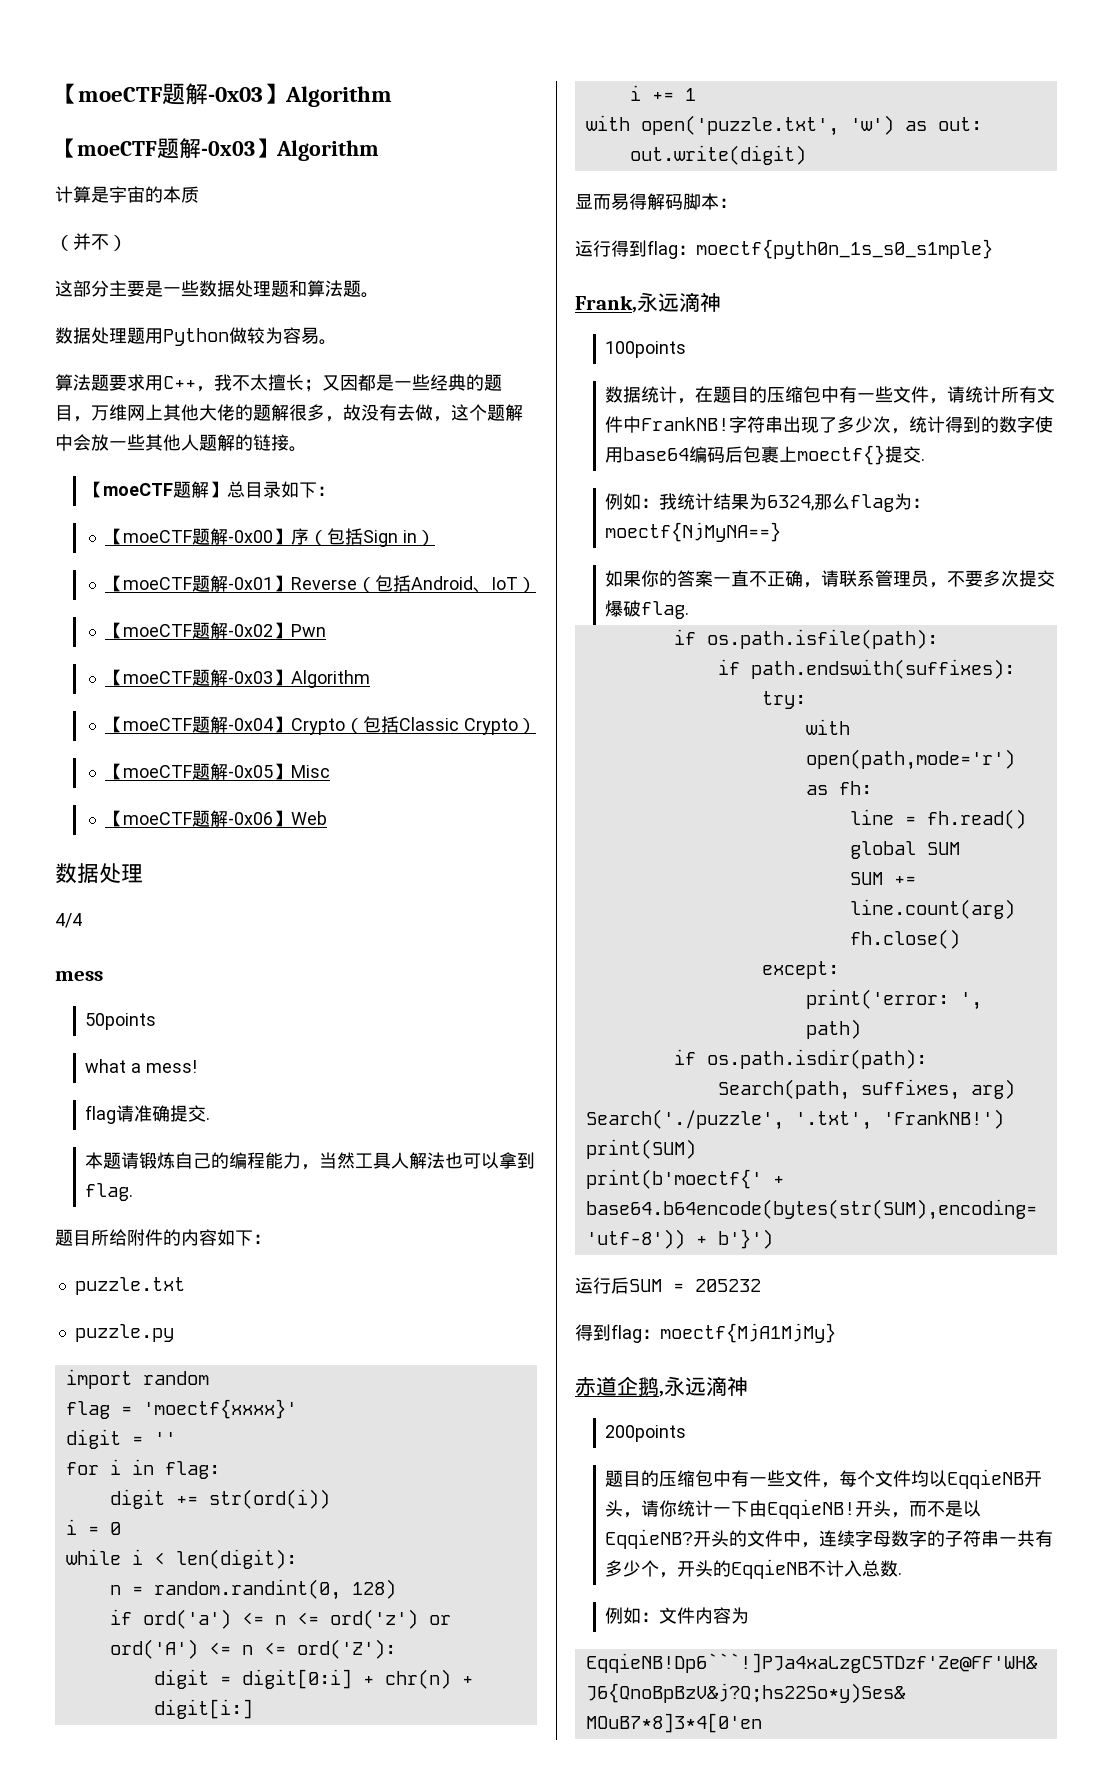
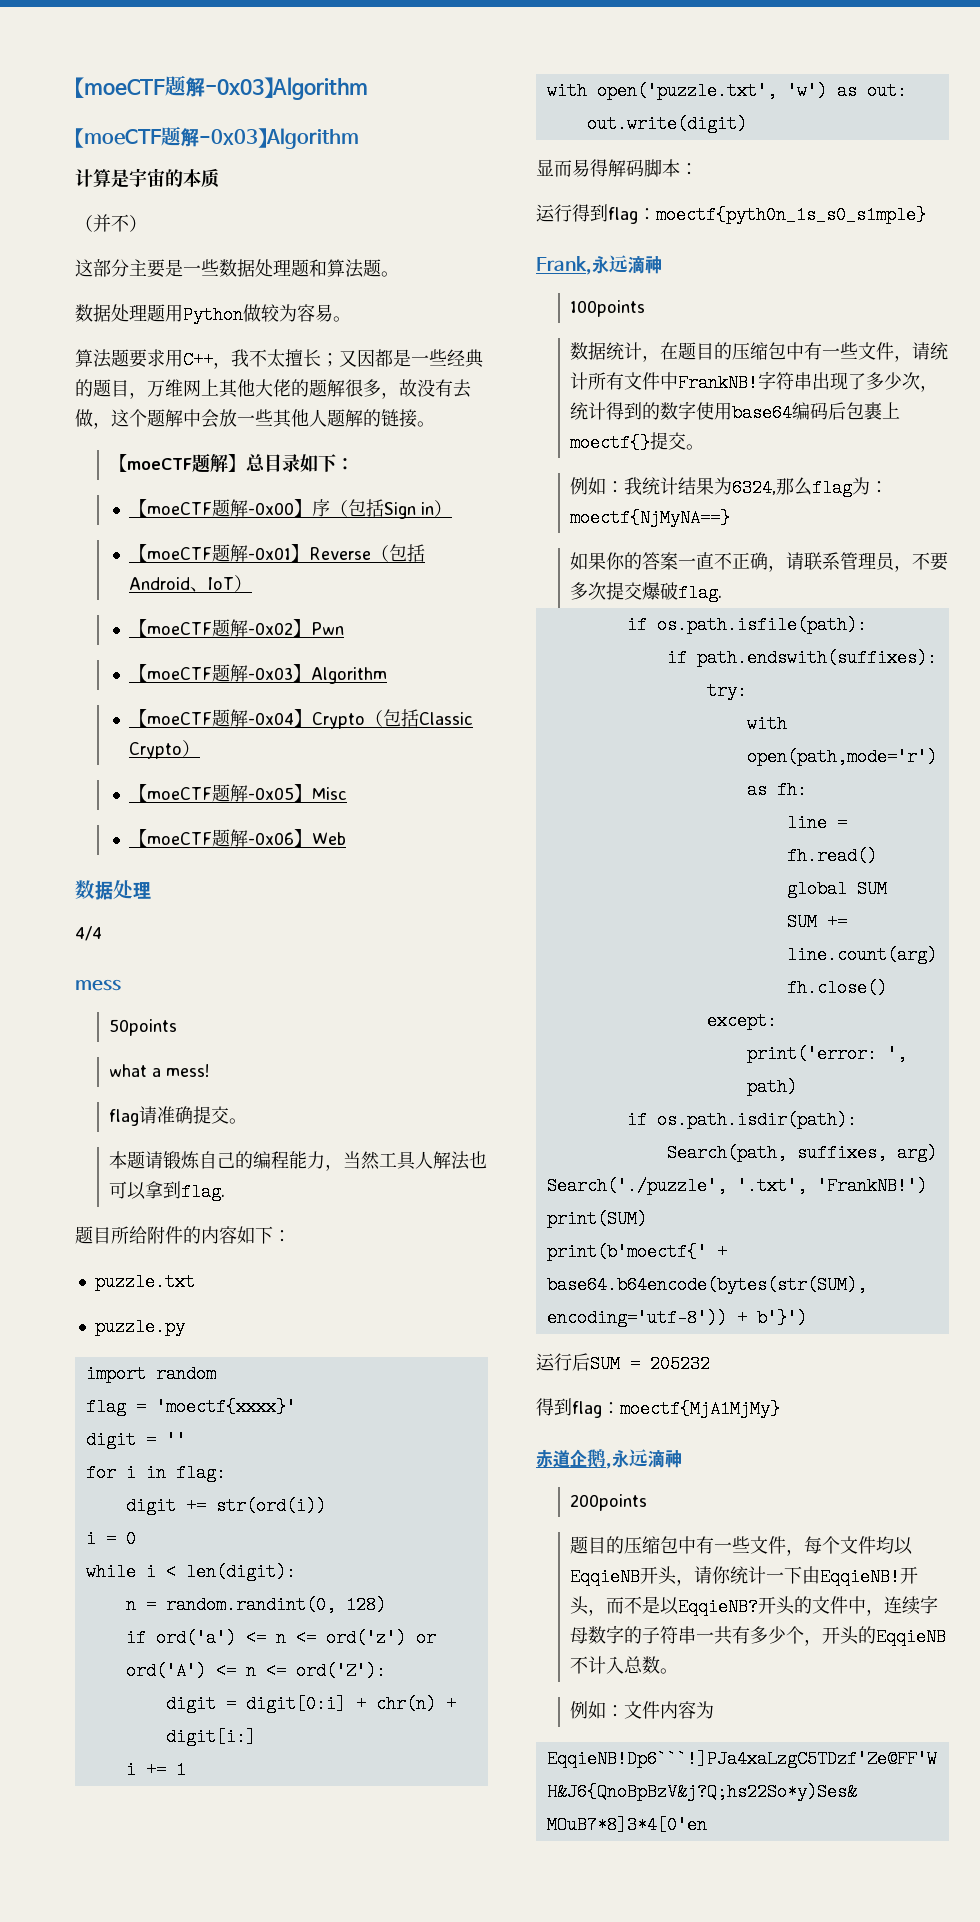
- flag请准确提交.
+ flag请准确提交。
- 字符串出现了多少次，统计得到的数字使用base64编码后包裹上moectf{}提交.
+ 字符串出现了多少次，统计得到的数字使用base64编码后包裹上moectf{}提交。
- 开头的文件中，连续字母数字的子符串一共有多少个，开头的EqqieNB不计入总数.
+ 开头的文件中，连续字母数字的子符串一共有多少个，开头的EqqieNB不计入总数。

